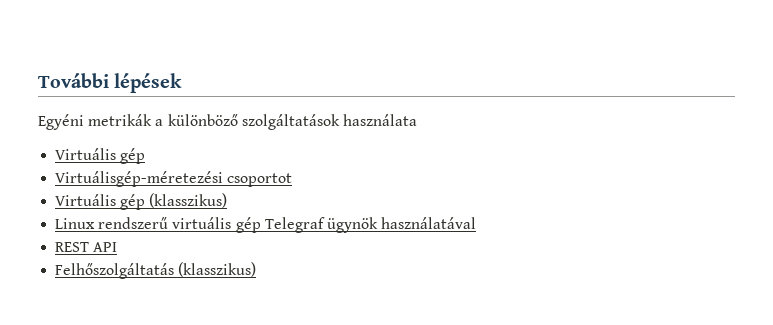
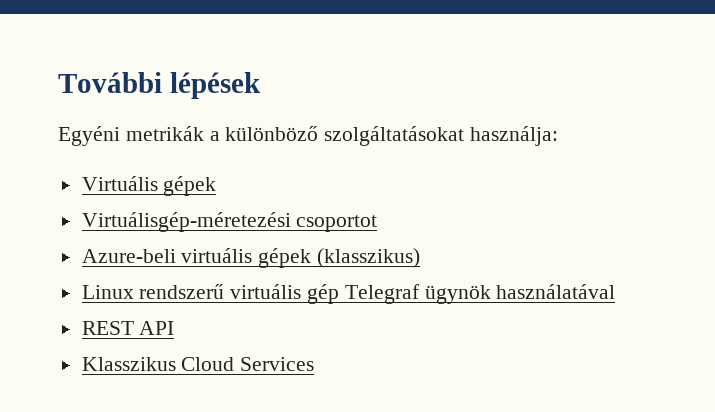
- Egyéni metrikák a különböző szolgáltatások használata
- Virtuális gép
+ Egyéni metrikák a különböző szolgáltatásokat használja:
+ Virtuális gépek
- Virtuális gép (klasszikus)
+ Azure-beli virtuális gépek (klasszikus)
- Felhőszolgáltatás (klasszikus)
+ Klasszikus Cloud Services

